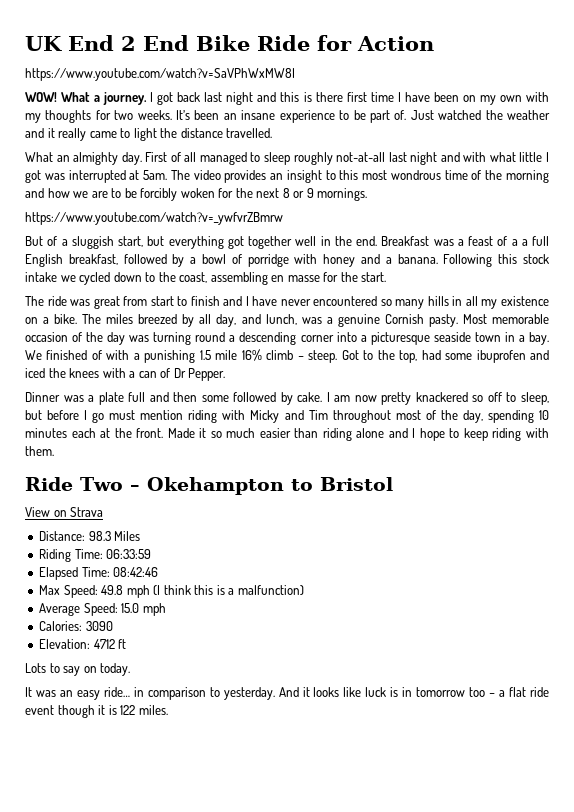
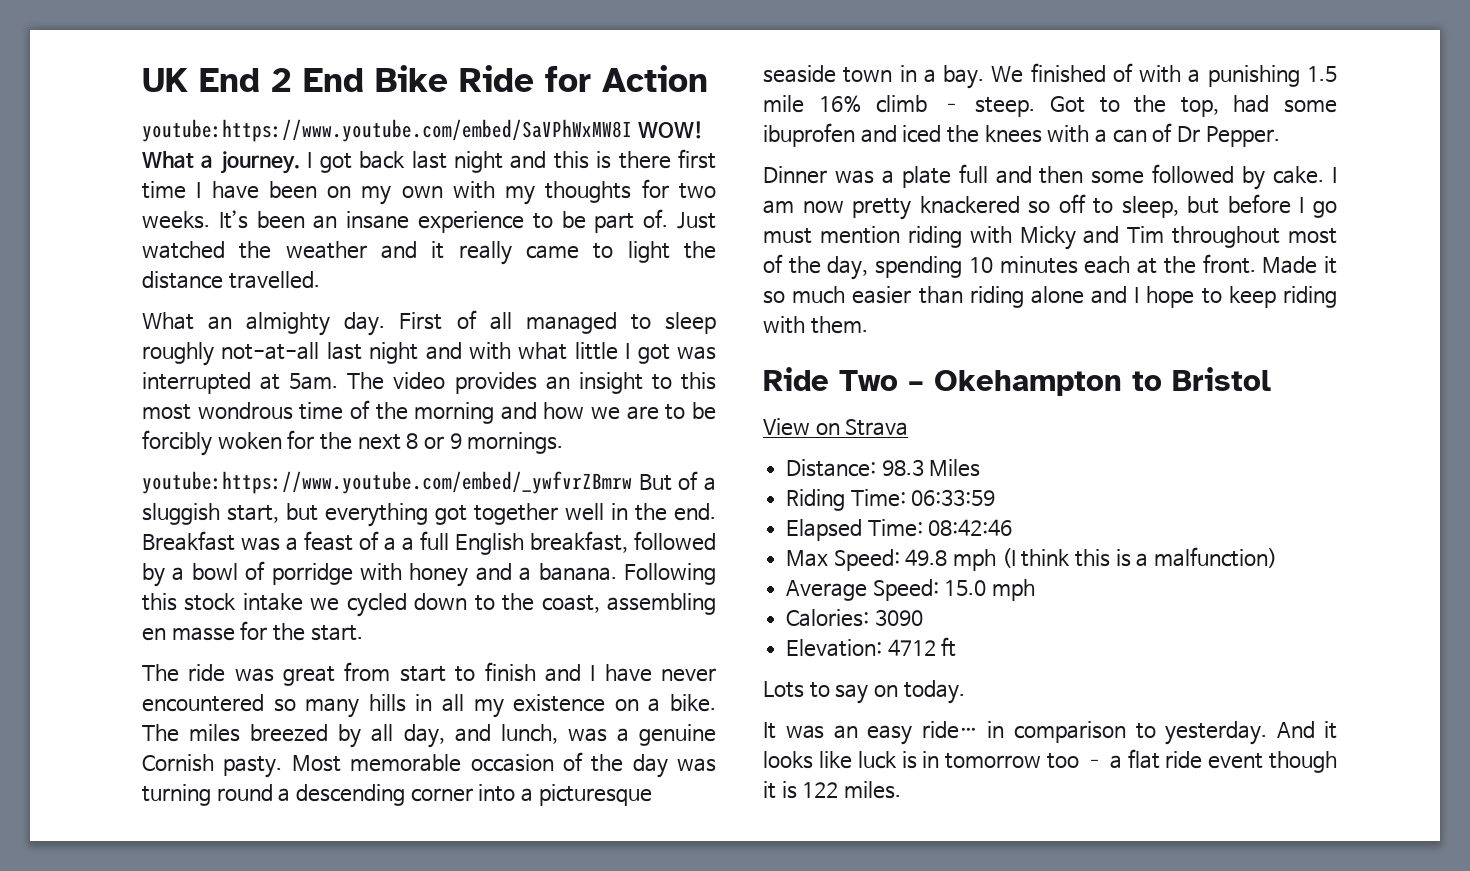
- https://www.youtube.com/watch?v=SaVPhWxMW8I
- WOW!
+ youtube:https://www.youtube.com/embed/SaVPhWxMW8I WOW!
- https://www.youtube.com/watch?v=_ywfvrZBmrw
- But of a sluggish start, but everything got together well in the end.
+ youtube:https://www.youtube.com/embed/_ywfvrZBmrw But of a sluggish start, but everything got together well in the end.

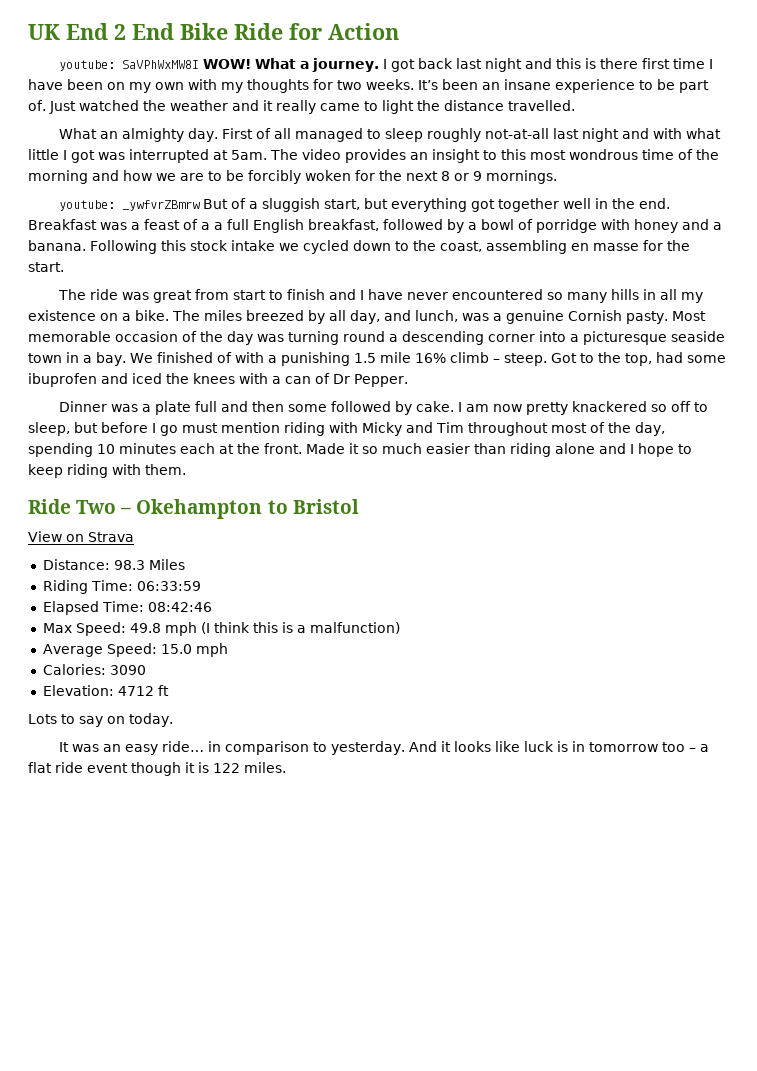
- youtube:https://www.youtube.com/embed/SaVPhWxMW8I WOW!
+ youtube: SaVPhWxMW8I WOW!
- youtube:https://www.youtube.com/embed/_ywfvrZBmrw But of a sluggish start, but everything got together well in the end.
+ youtube: _ywfvrZBmrw But of a sluggish start, but everything got together well in the end.

